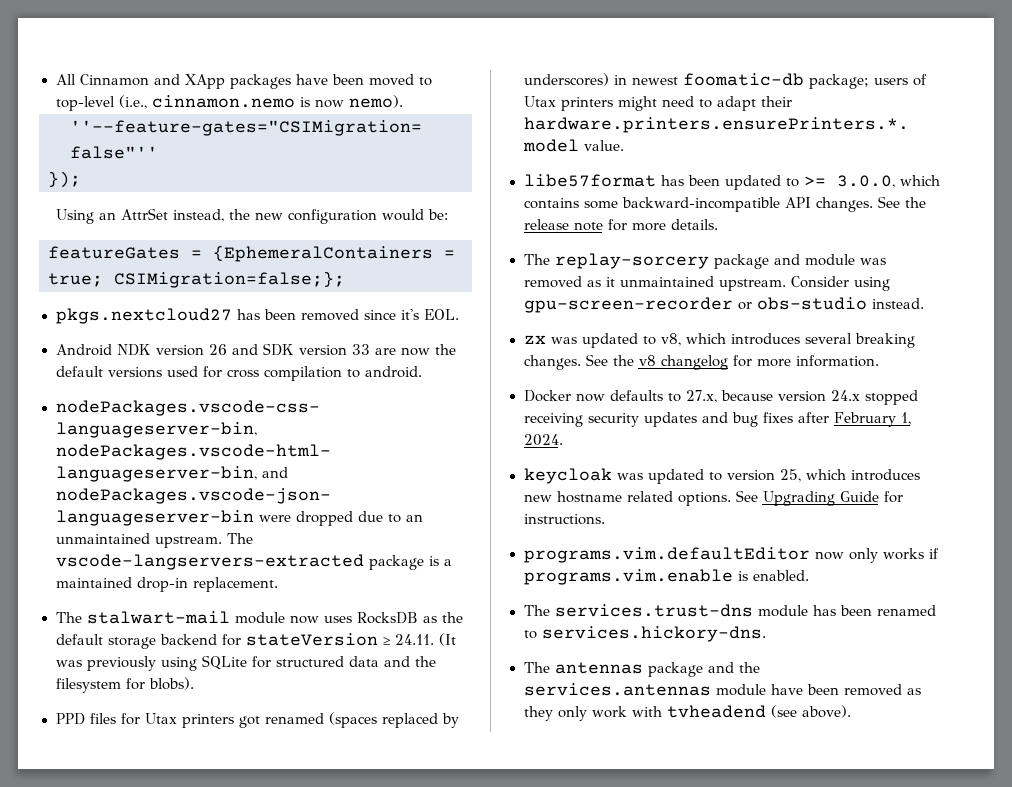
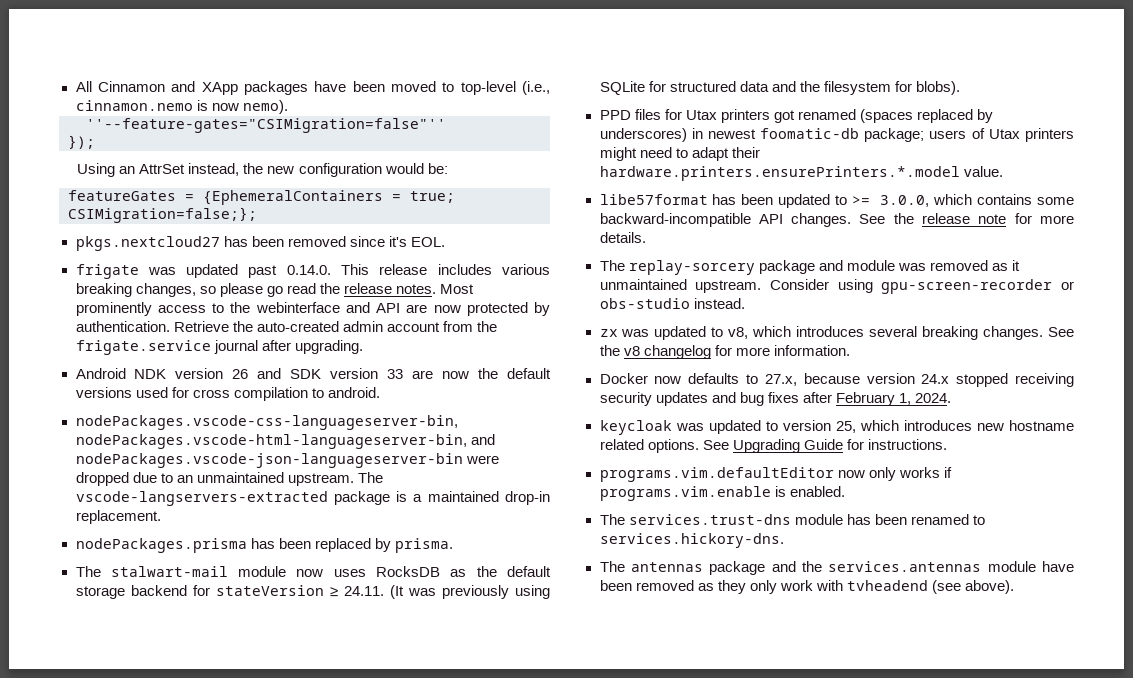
+ frigate was updated past 0.14.0. This release includes various breaking changes, so please go read the release notes. Most prominently access to the webinterface and API are now protected by authentication. Retrieve the auto-created admin account from the frigate.service journal after upgrading.
+ nodePackages.prisma has been replaced by prisma.

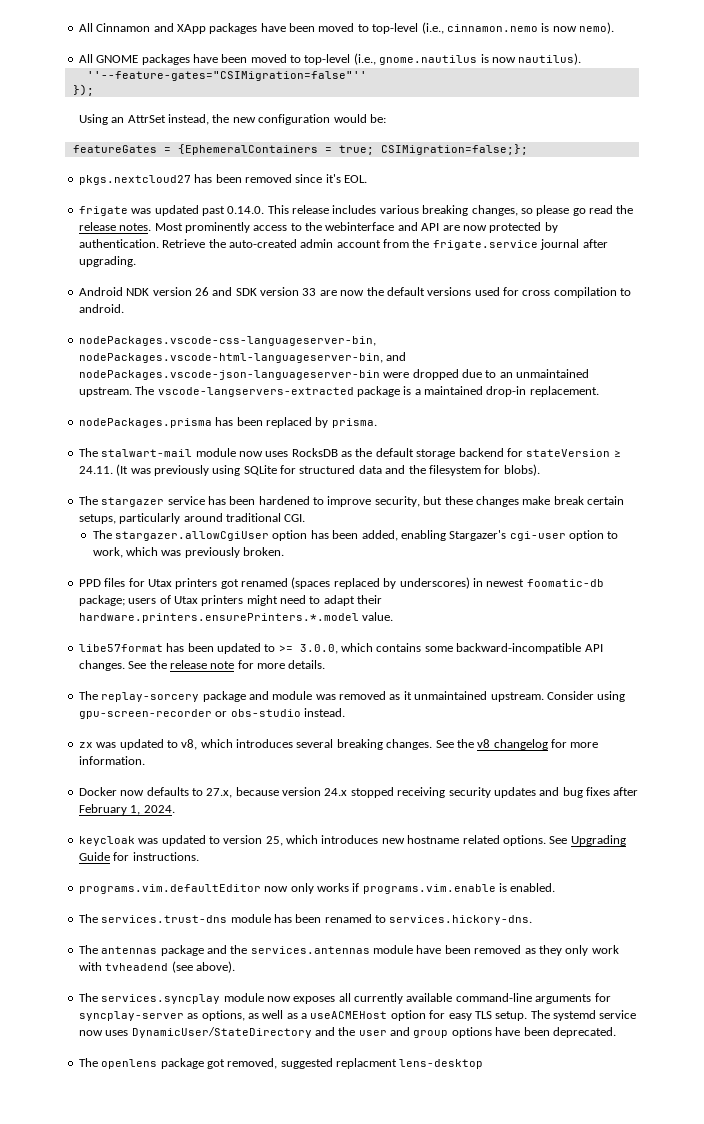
+ All GNOME packages have been moved to top-level (i.e., gnome.nautilus is now nautilus).
+ The stargazer service has been hardened to improve security, but these changes make break certain setups, particularly around traditional CGI.
+ The stargazer.allowCgiUser option has been added, enabling Stargazer's cgi-user option to work, which was previously broken.
+ The services.syncplay module now exposes all currently available command-line arguments for syncplay-server as options, as well as a useACMEHost option for easy TLS setup. The systemd service now uses DynamicUser/StateDirectory and the user and group options have been deprecated.
+ The openlens package got removed, suggested replacment lens-desktop

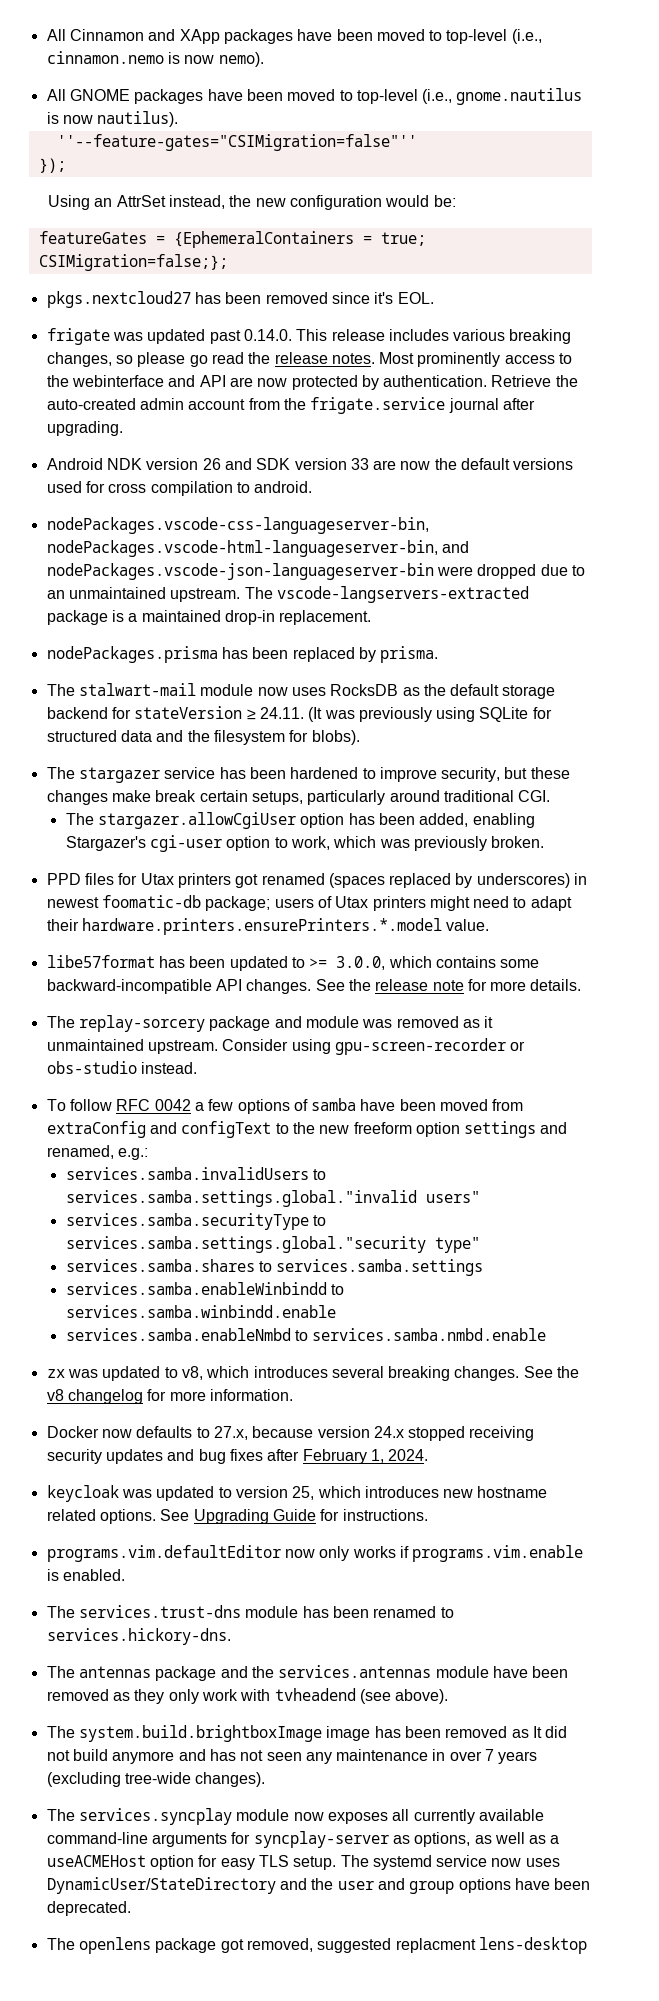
+ To follow RFC 0042 a few options of samba have been moved from extraConfig and configText to the new freeform option settings and renamed, e.g.:
+ services.samba.invalidUsers to services.samba.settings.global."invalid users"
+ services.samba.securityType to services.samba.settings.global."security type"
+ services.samba.shares to services.samba.settings
+ services.samba.enableWinbindd to services.samba.winbindd.enable
+ services.samba.enableNmbd to services.samba.nmbd.enable
+ The system.build.brightboxImage image has been removed as It did not build anymore and has not seen any maintenance in over 7 years (excluding tree-wide changes).

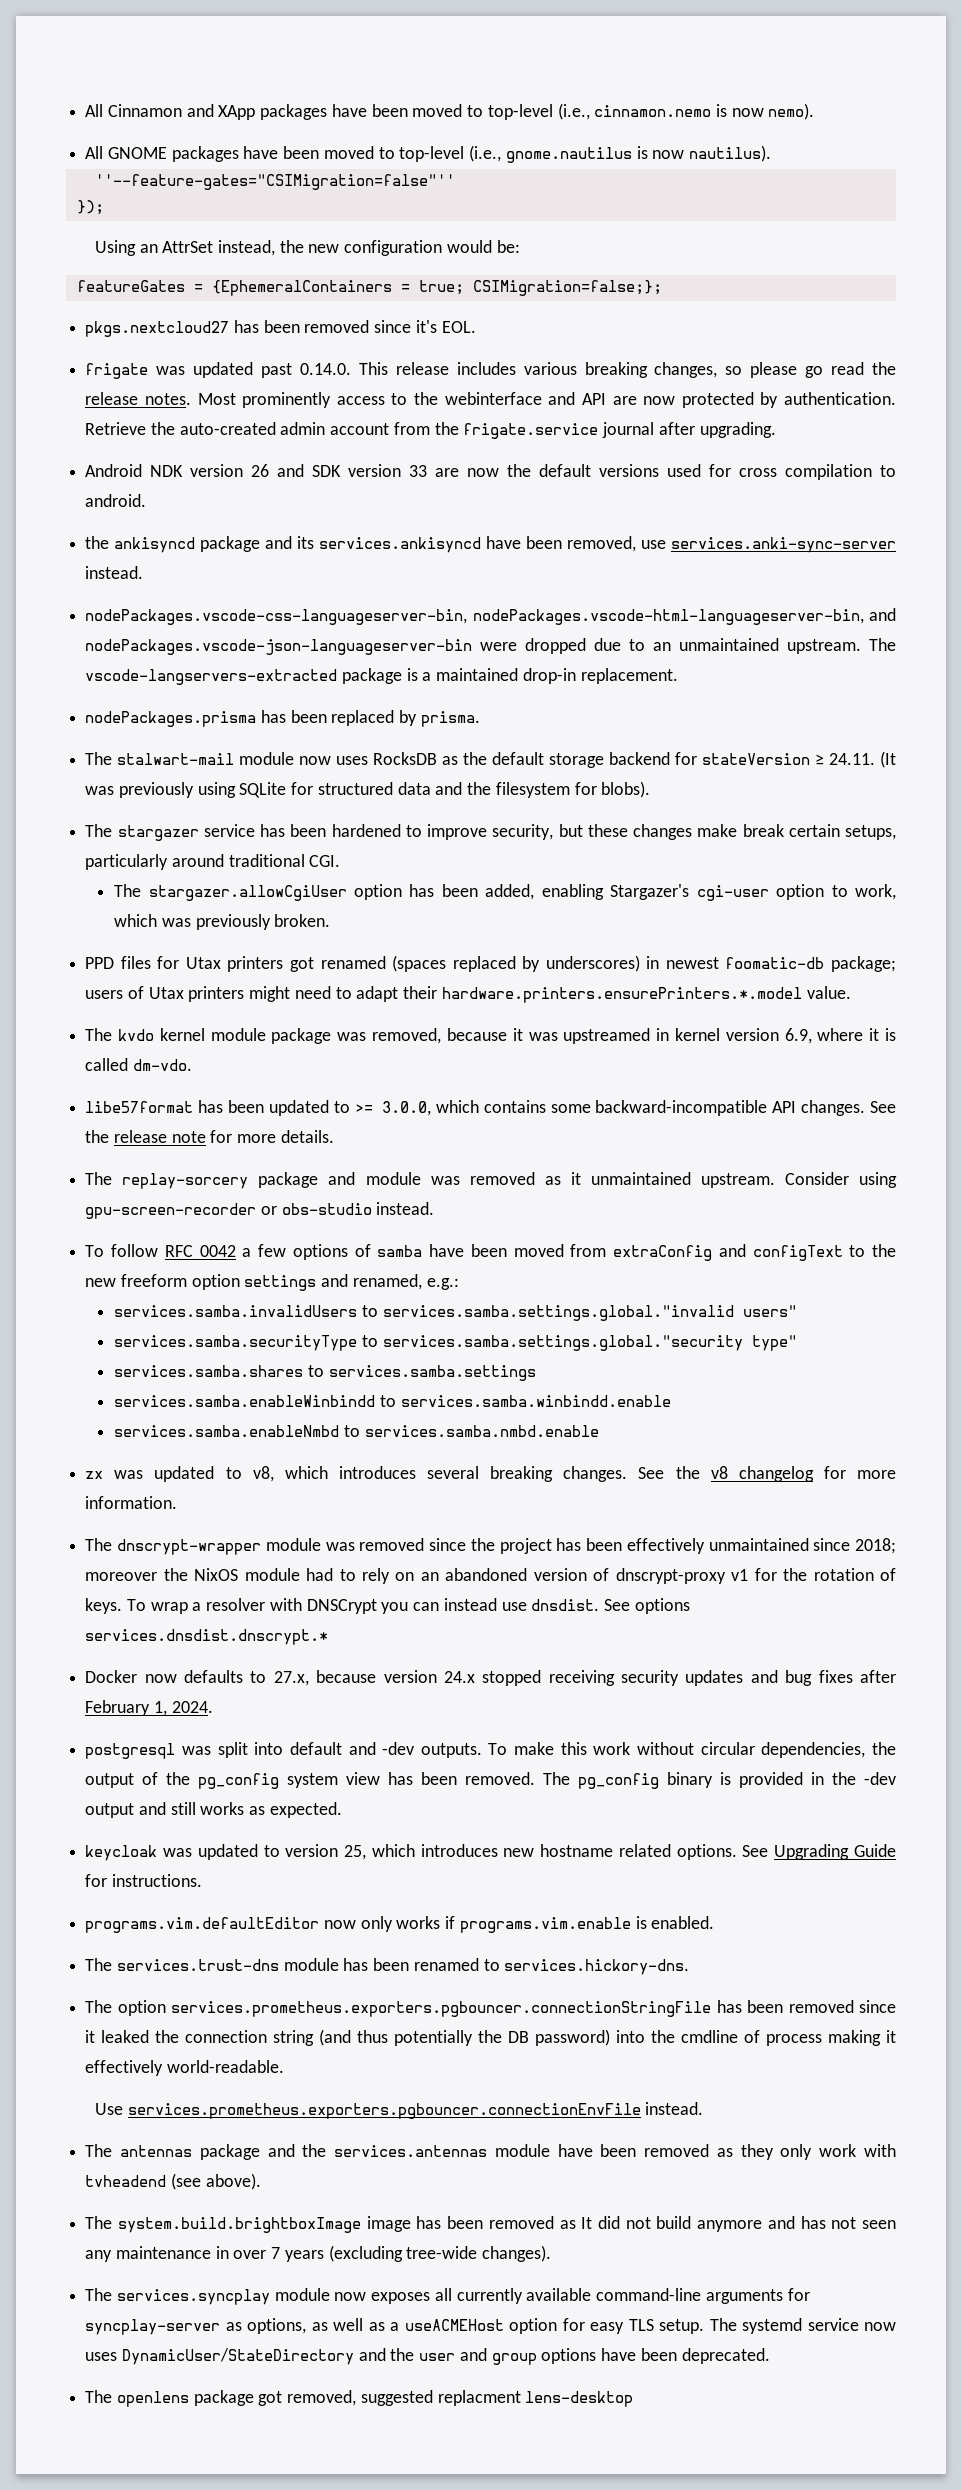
+ the ankisyncd package and its services.ankisyncd have been removed, use services.anki-sync-server instead.
+ The kvdo kernel module package was removed, because it was upstreamed in kernel version 6.9, where it is called dm-vdo.
+ The dnscrypt-wrapper module was removed since the project has been effectively unmaintained since 2018; moreover the NixOS module had to rely on an abandoned version of dnscrypt-proxy v1 for the rotation of keys. To wrap a resolver with DNSCrypt you can instead use dnsdist. See options services.dnsdist.dnscrypt.*
+ postgresql was split into default and -dev outputs. To make this work without circular dependencies, the output of the pg_config system view has been removed. The pg_config binary is provided in the -dev output and still works as expected.
+ The option services.prometheus.exporters.pgbouncer.connectionStringFile has been removed since it leaked the connection string (and thus potentially the DB password) into the cmdline of process making it effectively world-readable.
+ Use services.prometheus.exporters.pgbouncer.connectionEnvFile instead.

